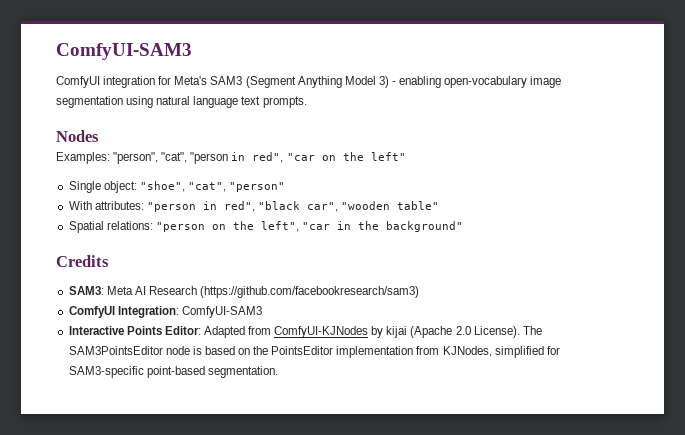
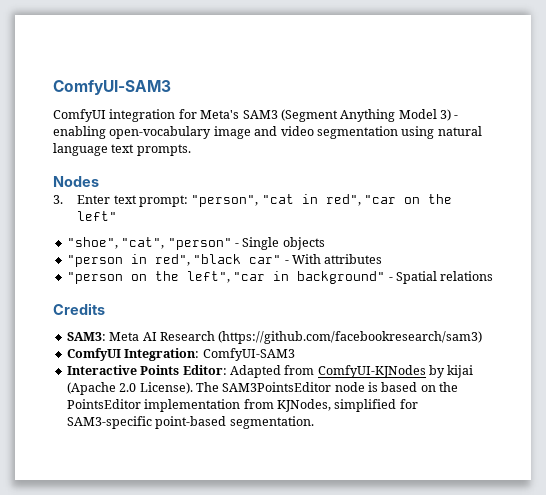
- ComfyUI integration for Meta's SAM3 (Segment Anything Model 3) - enabling open-vocabulary image segmentation using natural language text prompts.
+ ComfyUI integration for Meta's SAM3 (Segment Anything Model 3) - enabling open-vocabulary image and video segmentation using natural language text prompts.
- Examples: "person", "cat", "person in red", "car on the left"
+ 3. Enter text prompt: "person", "cat in red", "car on the left"
- Single object: "shoe", "cat", "person"
- With attributes: "person in red", "black car", "wooden table"
- Spatial relations: "person on the left", "car in the background"
+ "shoe", "cat", "person" - Single objects
+ "person in red", "black car" - With attributes
+ "person on the left", "car in background" - Spatial relations

